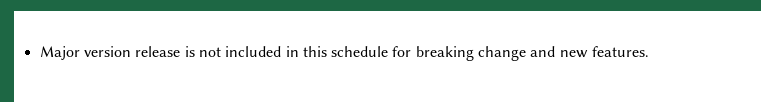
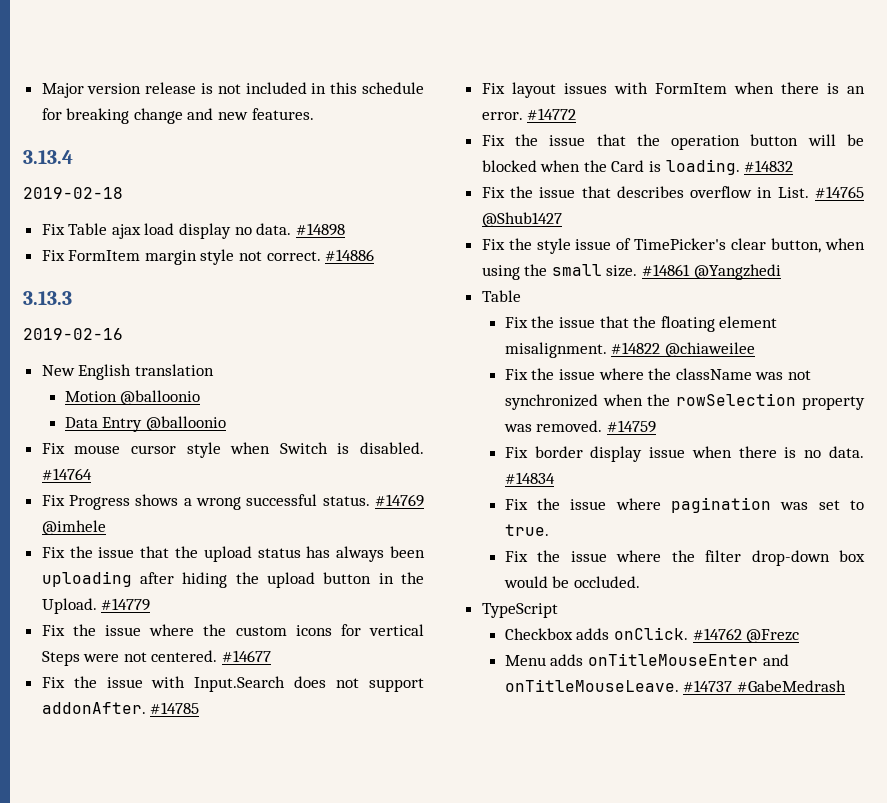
+ 3.13.4
+ 2019-02-18
+ Fix Table ajax load display no data. #14898
+ Fix FormItem margin style not correct. #14886
+ 3.13.3
+ 2019-02-16
+ New English translation
+ Motion @balloonio
+ Data Entry @balloonio
+ Fix mouse cursor style when Switch is disabled. #14764
+ Fix Progress shows a wrong successful status. #14769 @imhele
+ Fix the issue that the upload status has always been uploading after hiding the upload button in the Upload. #14779
+ Fix the issue where the custom icons for vertical Steps were not centered. #14677
+ Fix the issue with Input.Search does not support addonAfter. #14785
+ Fix layout issues with FormItem when there is an error. #14772
+ Fix the issue that the operation button will be blocked when the Card is loading. #14832
+ Fix the issue that describes overflow in List. #14765 @Shub1427
+ Fix the style issue of TimePicker's clear button, when using the small size. #14861 @Yangzhedi
+ Table
+ Fix the issue that the floating element misalignment. #14822 @chiaweilee
+ Fix the issue where the className was not synchronized when the rowSelection property was removed. #14759
+ Fix border display issue when there is no data. #14834
+ Fix the issue where pagination was set to true.
+ Fix the issue where the filter drop-down box would be occluded.
+ TypeScript
+ Checkbox adds onClick. #14762 @Frezc
+ Menu adds onTitleMouseEnter and onTitleMouseLeave. #14737 #GabeMedrash

